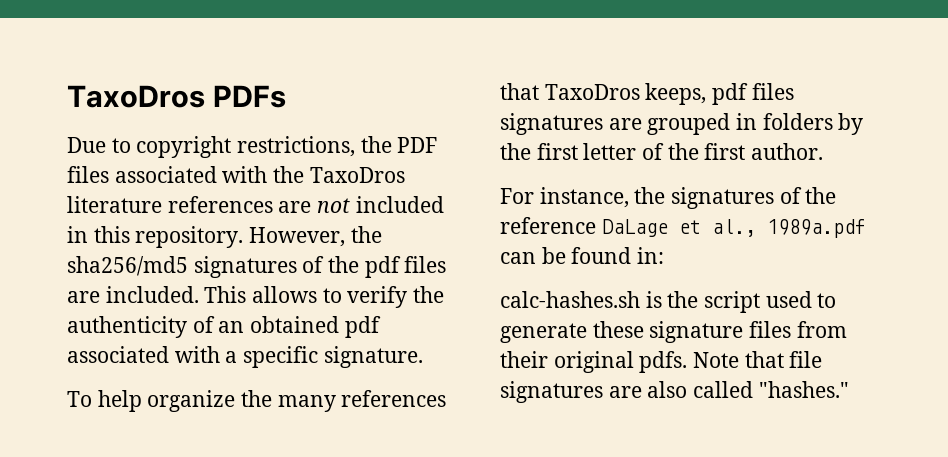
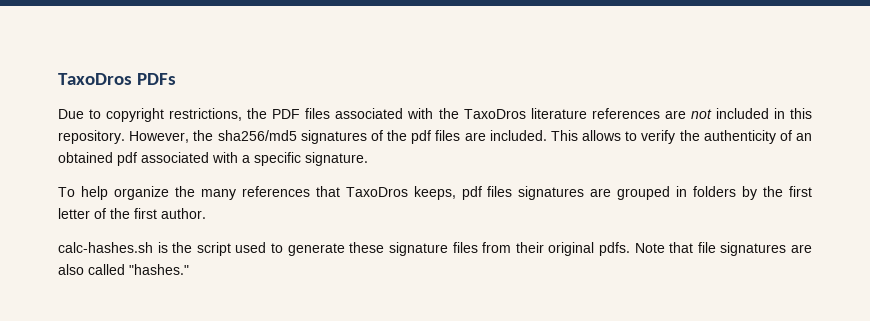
- For instance, the signatures of the reference DaLage et al., 1989a.pdf can be found in:

